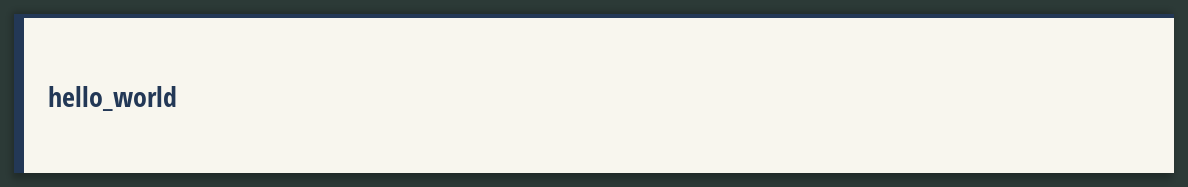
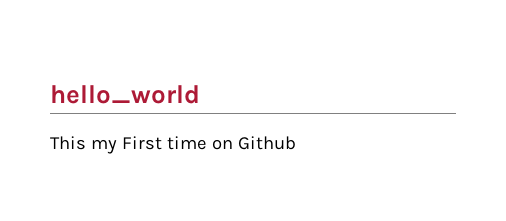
+ This my First time on Github

